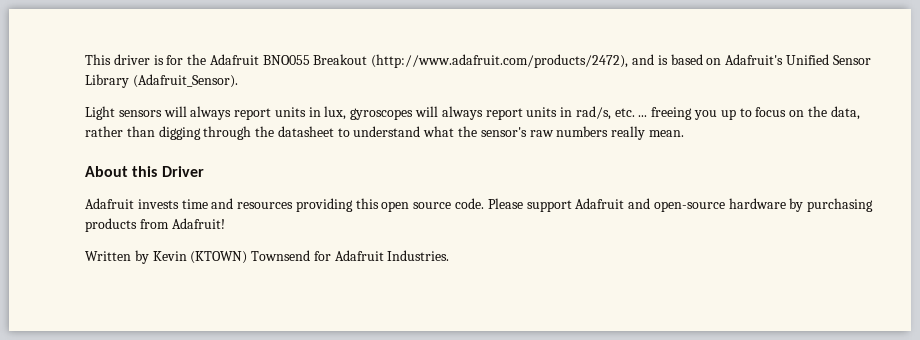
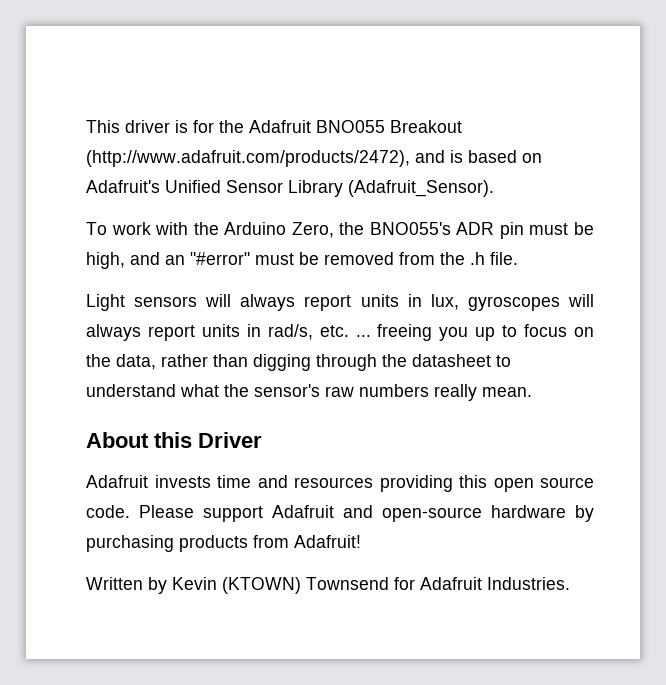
+ To work with the Arduino Zero, the BNO055's ADR pin must be high, and an "#error" must be removed from the .h file.

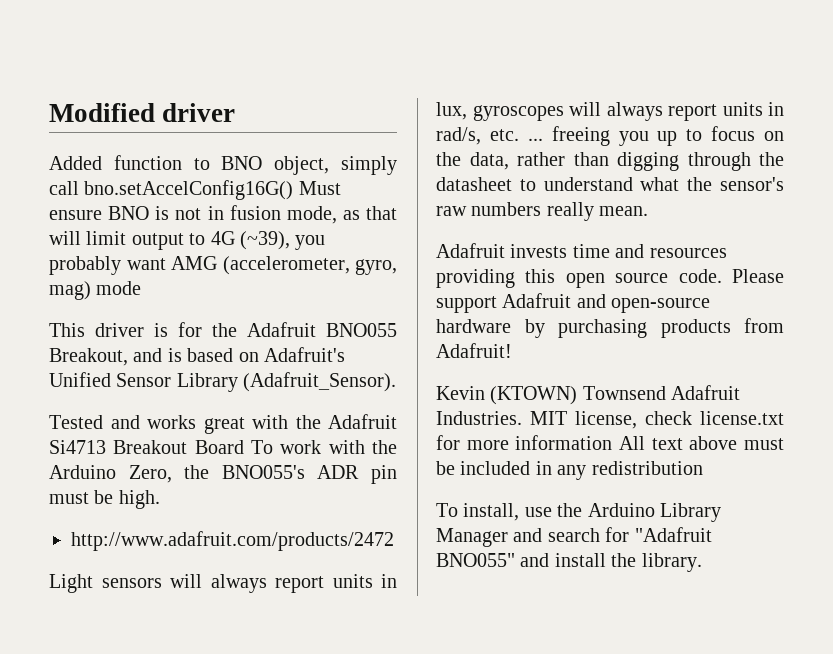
+ Modified driver
+ Added function to BNO object, simply call bno.setAccelConfig16G() Must ensure BNO is not in fusion mode, as that will limit output to 4G (~39), you probably want AMG (accelerometer, gyro, mag) mode
- This driver is for the Adafruit BNO055 Breakout (http://www.adafruit.com/products/2472), and is based on Adafruit's Unified Sensor Library (Adafruit_Sensor).
+ This driver is for the Adafruit BNO055 Breakout, and is based on Adafruit's Unified Sensor Library (Adafruit_Sensor).
- To work with the Arduino Zero, the BNO055's ADR pin must be high, and an "#error" must be removed from the .h file.
+ Tested and works great with the Adafruit Si4713 Breakout Board To work with the Arduino Zero, the BNO055's ADR pin must be high.
+ http://www.adafruit.com/products/2472
- About this Driver
- Written by Kevin (KTOWN) Townsend for Adafruit Industries.
+ Kevin (KTOWN) Townsend Adafruit Industries.
+ MIT license, check license.txt for more information All text above must be included in any redistribution
+ To install, use the Arduino Library Manager and search for "Adafruit BNO055" and install the library.

